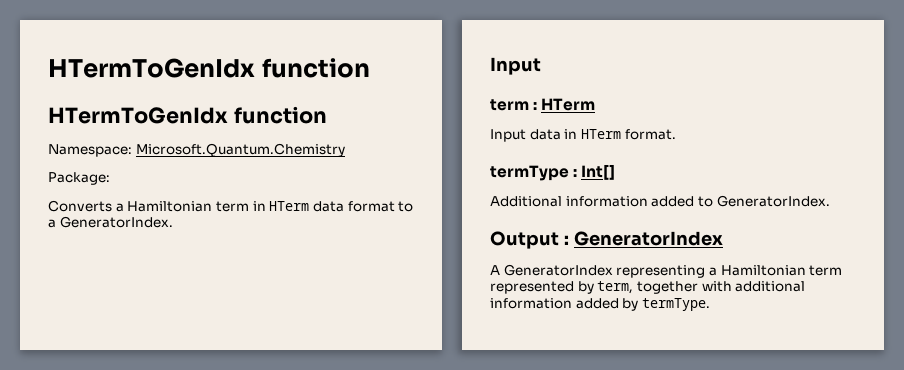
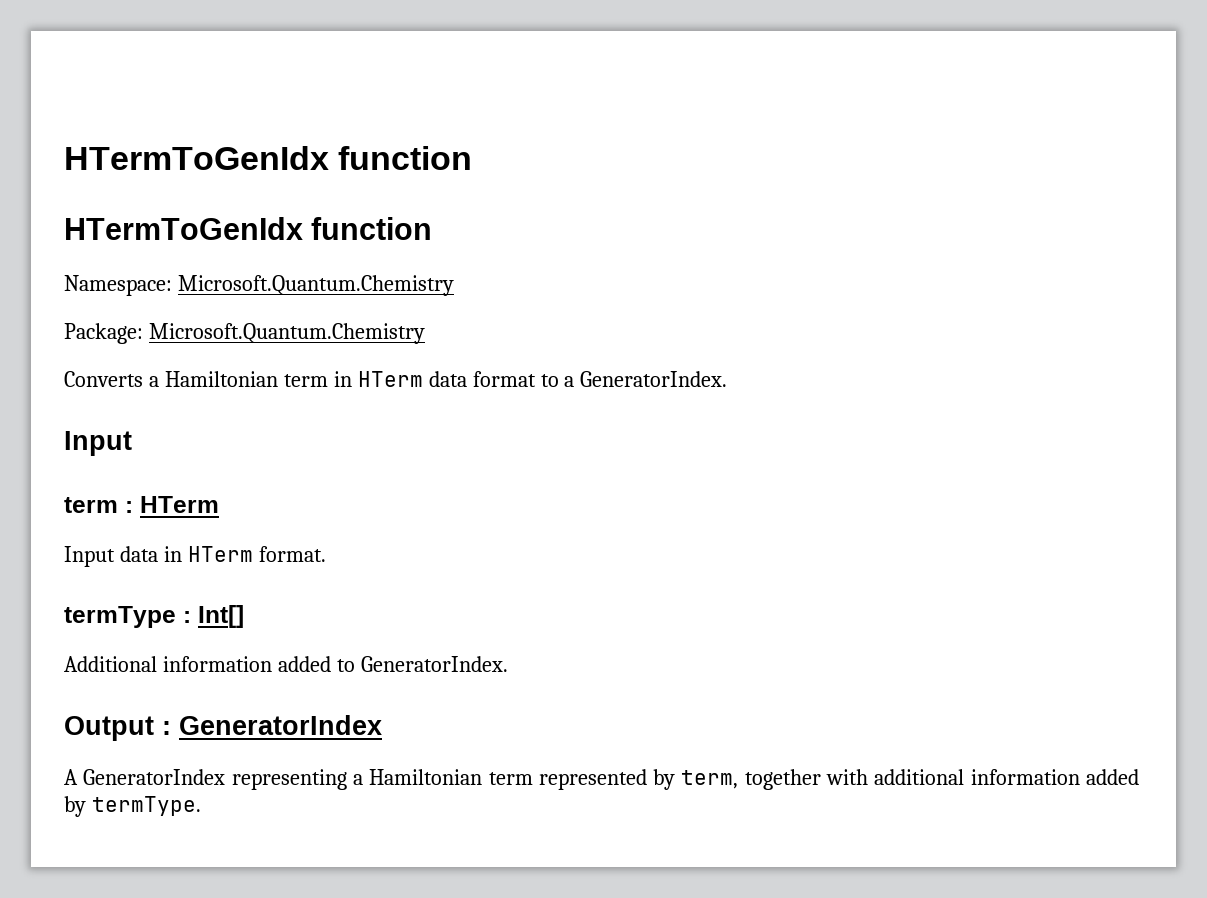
- Package:
+ Package: Microsoft.Quantum.Chemistry

